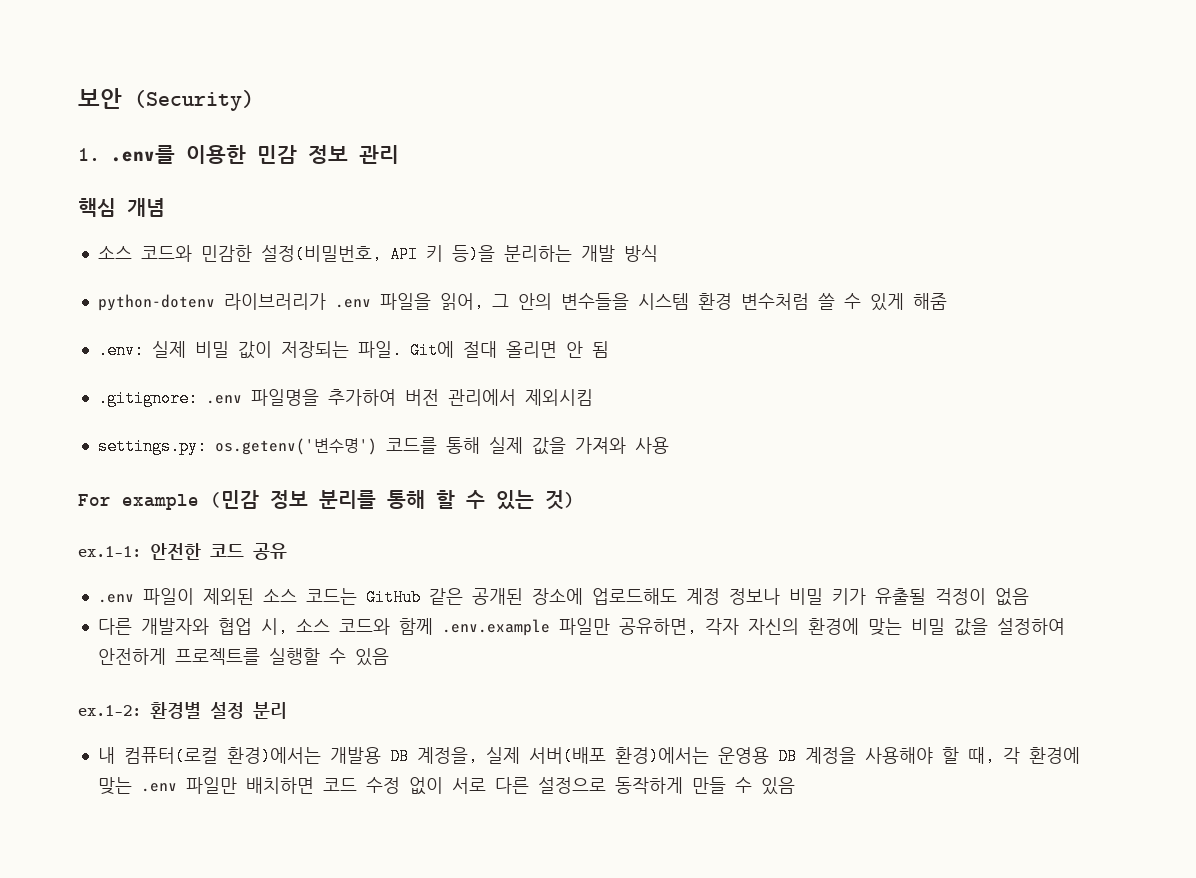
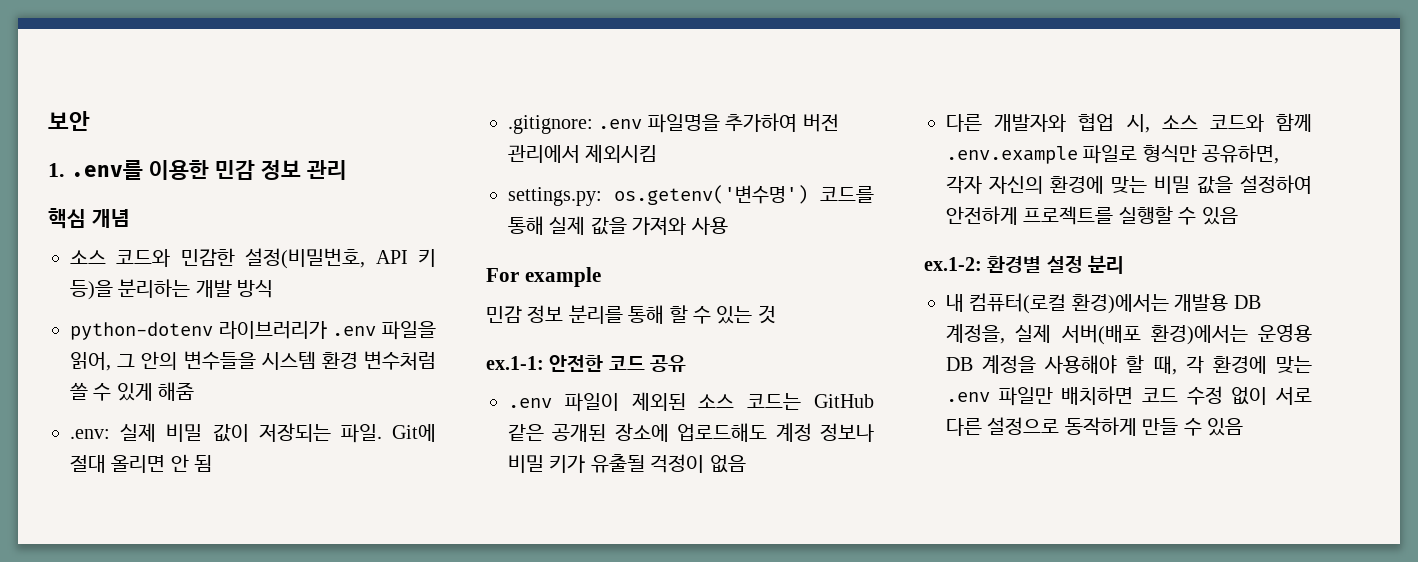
- 보안 (Security)
+ 보안
- For example (민감 정보 분리를 통해 할 수 있는 것)
+ For example
+ 민감 정보 분리를 통해 할 수 있는 것
- 다른 개발자와 협업 시, 소스 코드와 함께 .env.example 파일만 공유하면, 각자 자신의 환경에 맞는 비밀 값을 설정하여 안전하게 프로젝트를 실행할 수 있음
+ 다른 개발자와 협업 시, 소스 코드와 함께 .env.example 파일로 형식만 공유하면, 각자 자신의 환경에 맞는 비밀 값을 설정하여 안전하게 프로젝트를 실행할 수 있음

